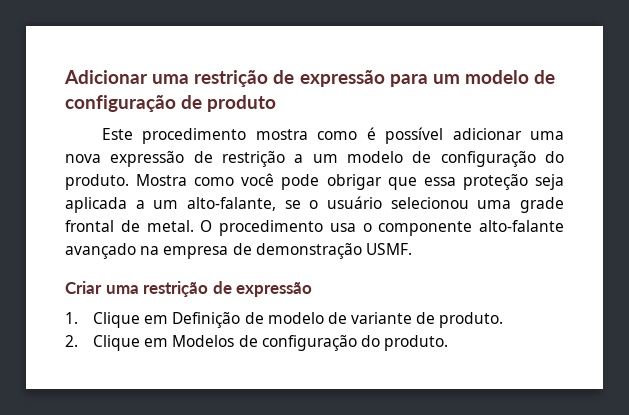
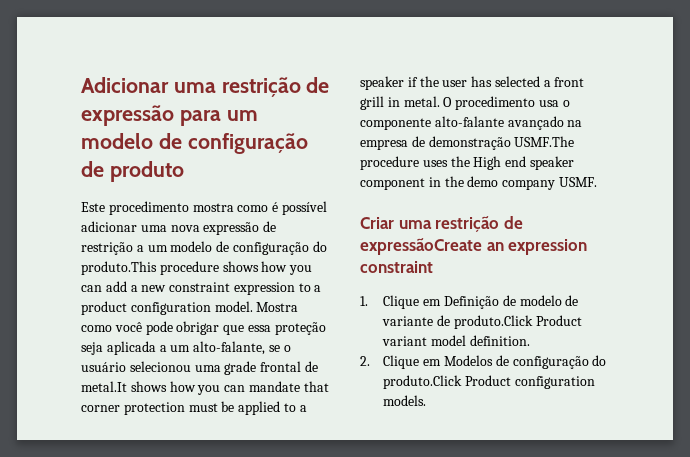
- Este procedimento mostra como é possível adicionar uma nova expressão de restrição a um modelo de configuração do produto.
+ Este procedimento mostra como é possível adicionar uma nova expressão de restrição a um modelo de configuração do produto.This procedure shows how you can add a new constraint expression to a product configuration model.
- Mostra como você pode obrigar que essa proteção seja aplicada a um alto-falante, se o usuário selecionou uma grade frontal de metal.
+ Mostra como você pode obrigar que essa proteção seja aplicada a um alto-falante, se o usuário selecionou uma grade frontal de metal.It shows how you can mandate that corner protection must be applied to a speaker if the user has selected a front grill in metal.
- O procedimento usa o componente alto-falante avançado na empresa de demonstração USMF.
+ O procedimento usa o componente alto-falante avançado na empresa de demonstração USMF.The procedure uses the High end speaker component in the demo company USMF.
- Criar uma restrição de expressão
+ Criar uma restrição de expressãoCreate an expression constraint
- 1. Clique em Definição de modelo de variante de produto.
+ 1. Clique em Definição de modelo de variante de produto.Click Product variant model definition.
- 2. Clique em Modelos de configuração do produto.
+ 2. Clique em Modelos de configuração do produto.Click Product configuration models.

